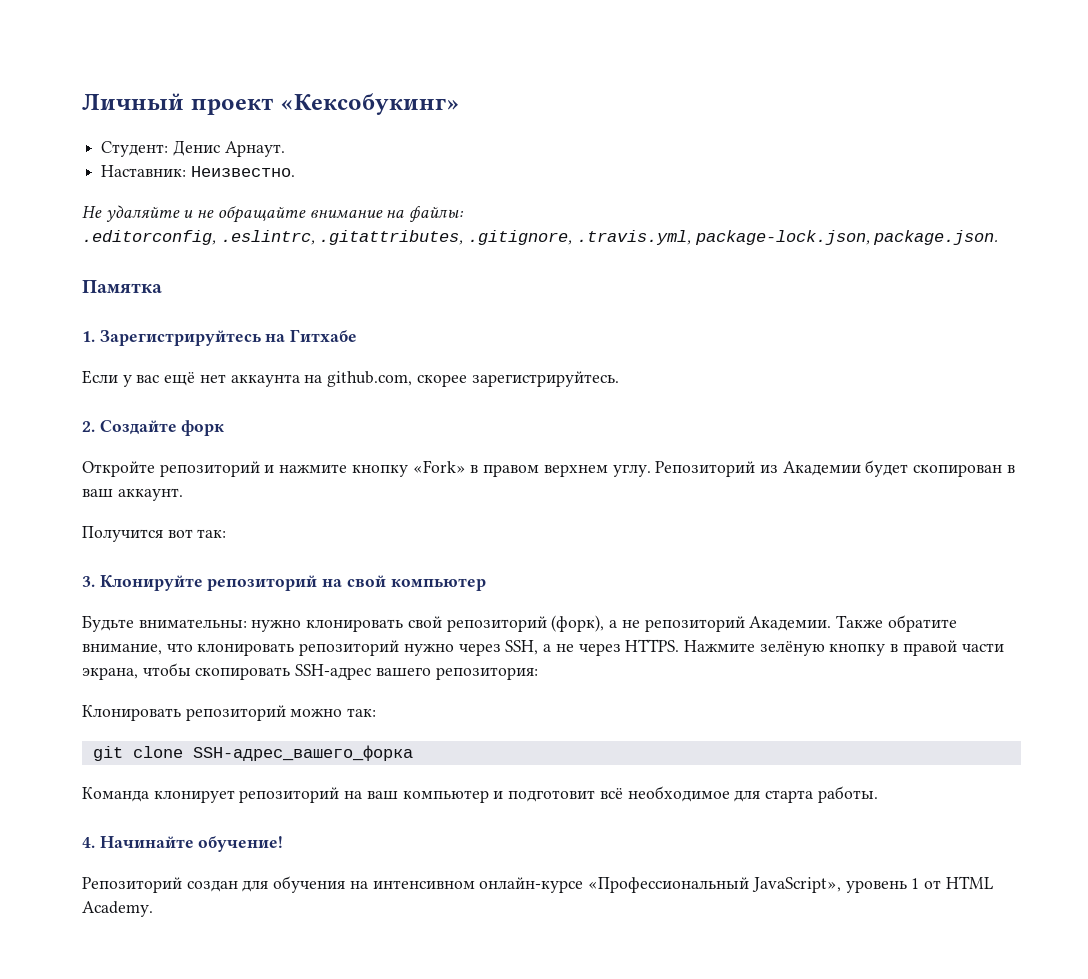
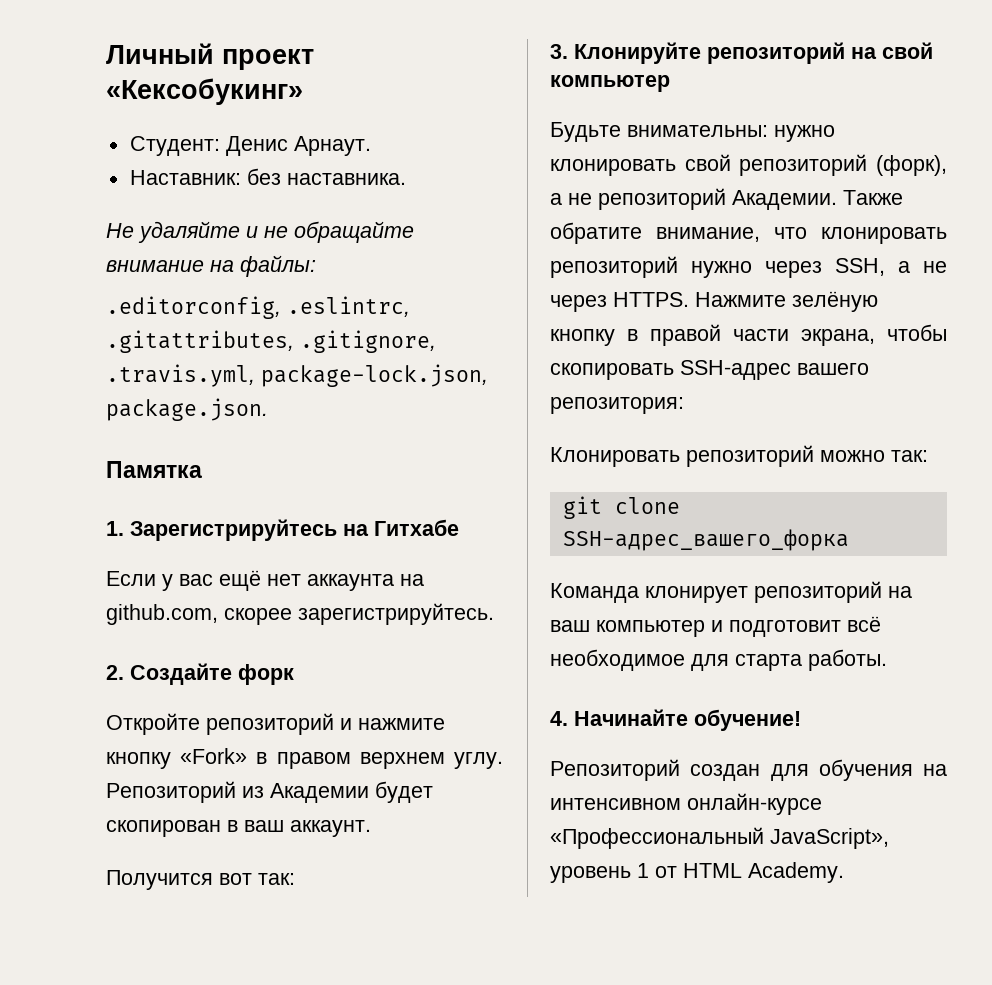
- Наставник: Неизвестно.
+ Наставник: без наставника.

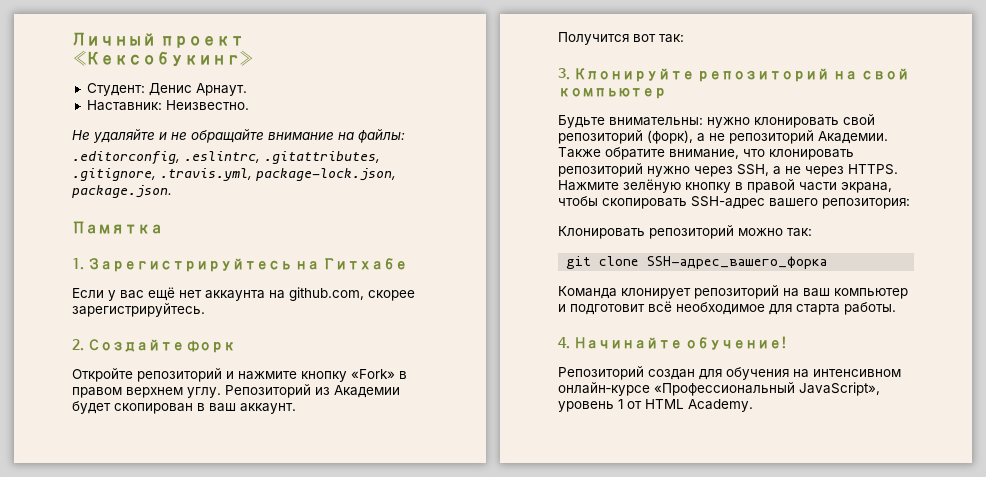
- Наставник: без наставника.
+ Наставник: Неизвестно.

